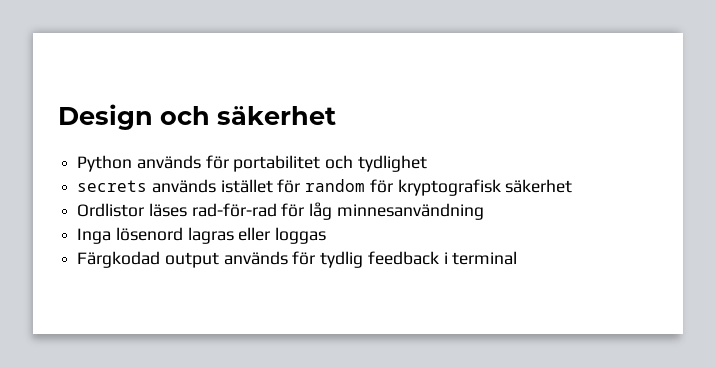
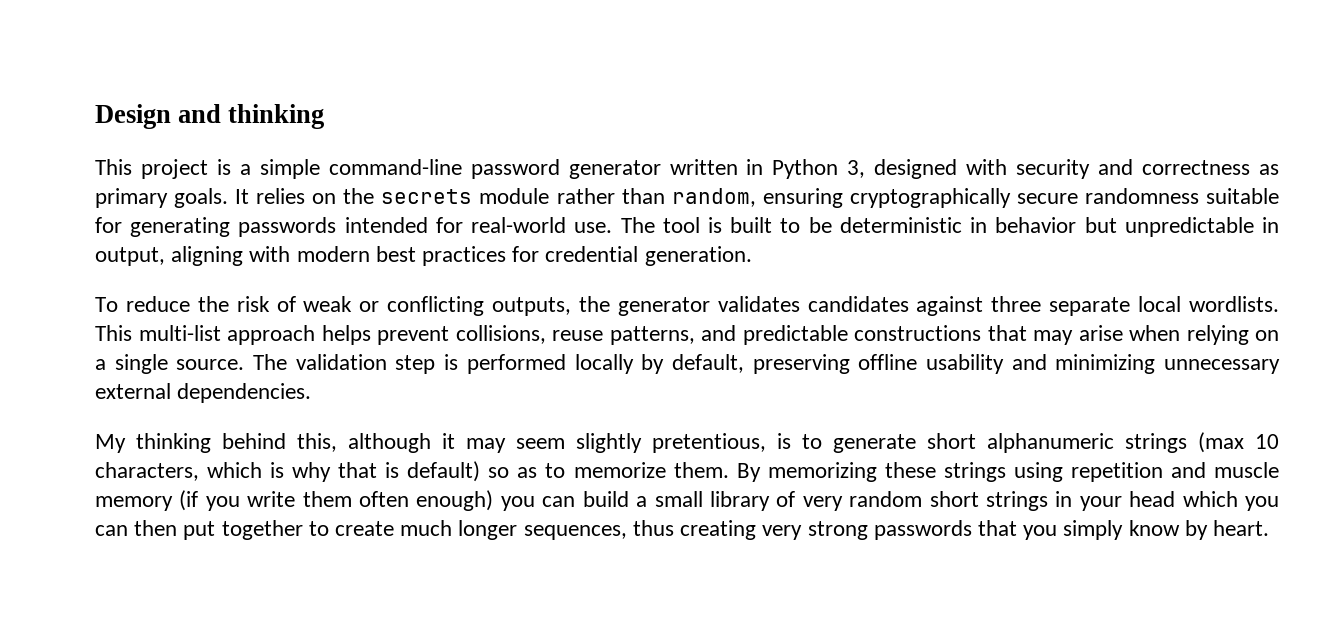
- Design och säkerhet
- Python används för portabilitet och tydlighet
- secrets används istället för random för kryptografisk säkerhet
- Ordlistor läses rad-för-rad för låg minnesanvändning
- Inga lösenord lagras eller loggas
- Färgkodad output används för tydlig feedback i terminal
+ Design and thinking
+ This project is a simple command-line password generator written in Python 3, designed with security and correctness as primary goals. It relies on the secrets module rather than random, ensuring cryptographically secure randomness suitable for generating passwords intended for real-world use. The tool is built to be deterministic in behavior but unpredictable in output, aligning with modern best practices for credential generation.
+ To reduce the risk of weak or conflicting outputs, the generator validates candidates against three separate local wordlists. This multi-list approach helps prevent collisions, reuse patterns, and predictable constructions that may arise when relying on a single source. The validation step is performed locally by default, preserving offline usability and minimizing unnecessary external dependencies.
+ My thinking behind this, although it may seem slightly pretentious, is to generate short alphanumeric strings (max 10 characters, which is why that is default) so as to memorize them. By memorizing these strings using repetition and muscle memory (if you write them often enough) you can build a small library of very random short strings in your head which you can then put together to create much longer sequences, thus creating very strong passwords that you simply know by heart.

